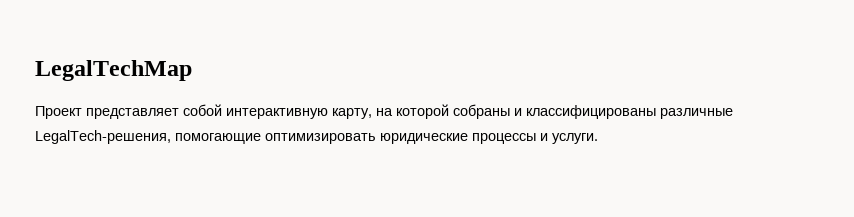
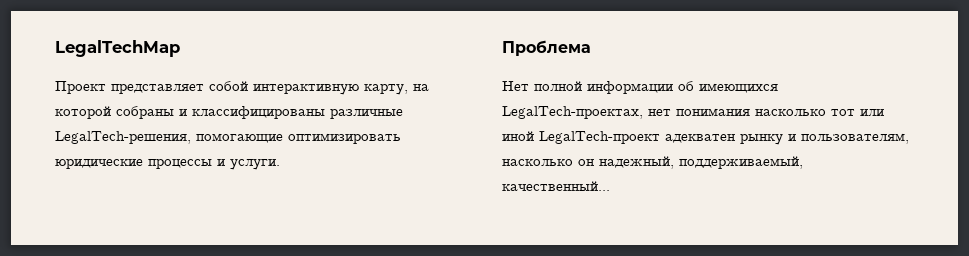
+ Проблема
+ Нет полной информации об имеющихся LegalTech-проектах, нет понимания насколько тот или иной LegalTech-проект адекватен рынку и пользователям, насколько он надежный, поддерживаемый, качественный...

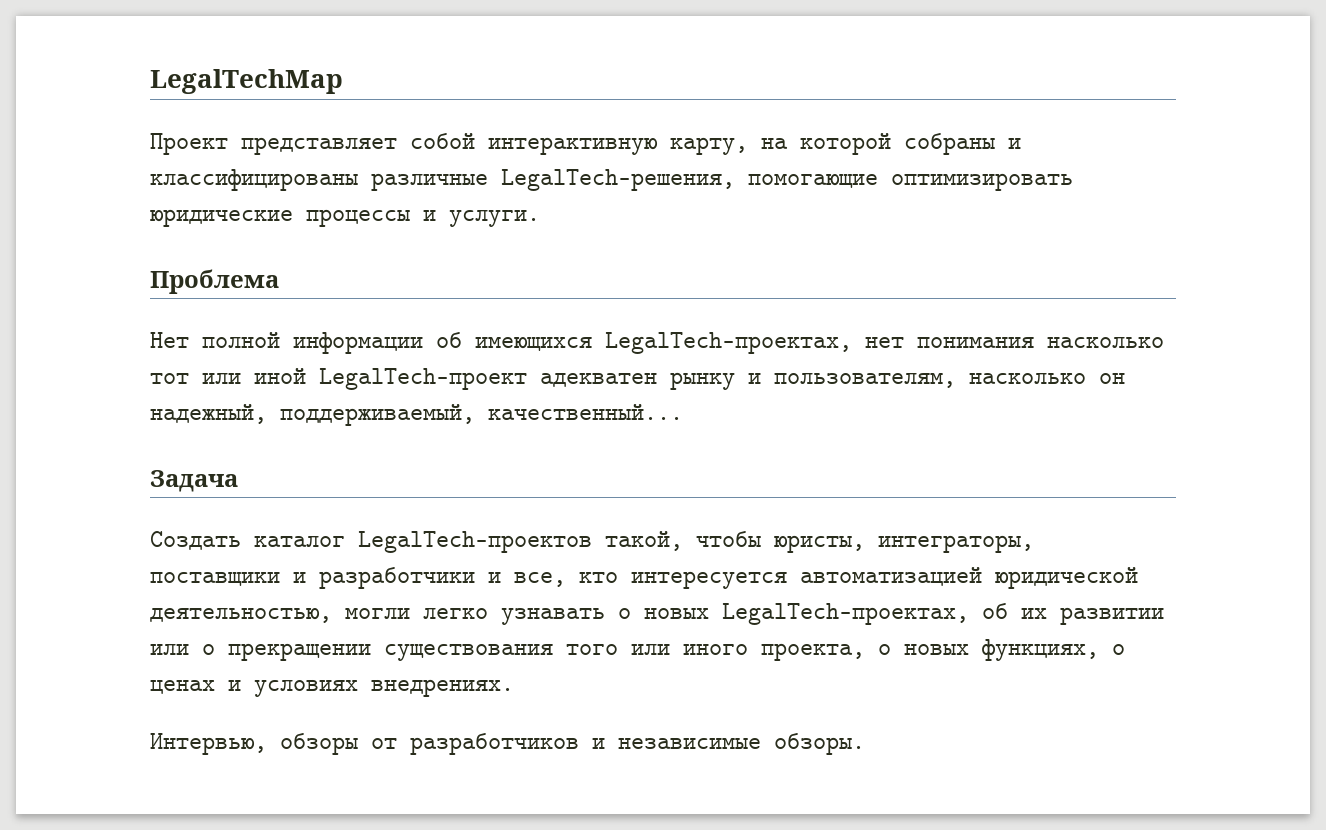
+ Задача
+ Создать каталог LegalTech-проектов такой, чтобы юристы, интеграторы, поставщики и разработчики и все, кто интересуется автоматизацией юридической деятельностью, могли легко узнавать о новых LegalTech-проектах, об их развитии или о прекращении существования того или иного проекта, о новых функциях, о ценах и условиях внедрениях.
+ Интервью, обзоры от разработчиков и независимые обзоры.

